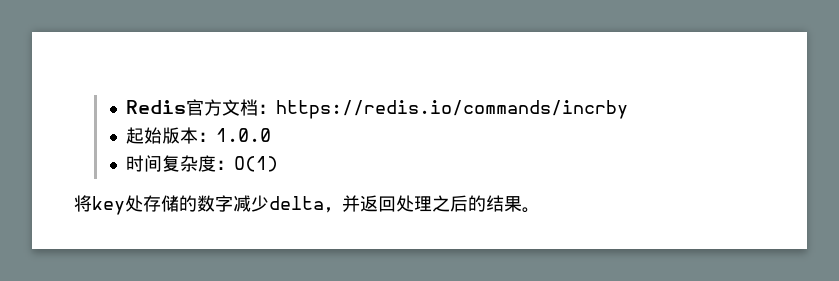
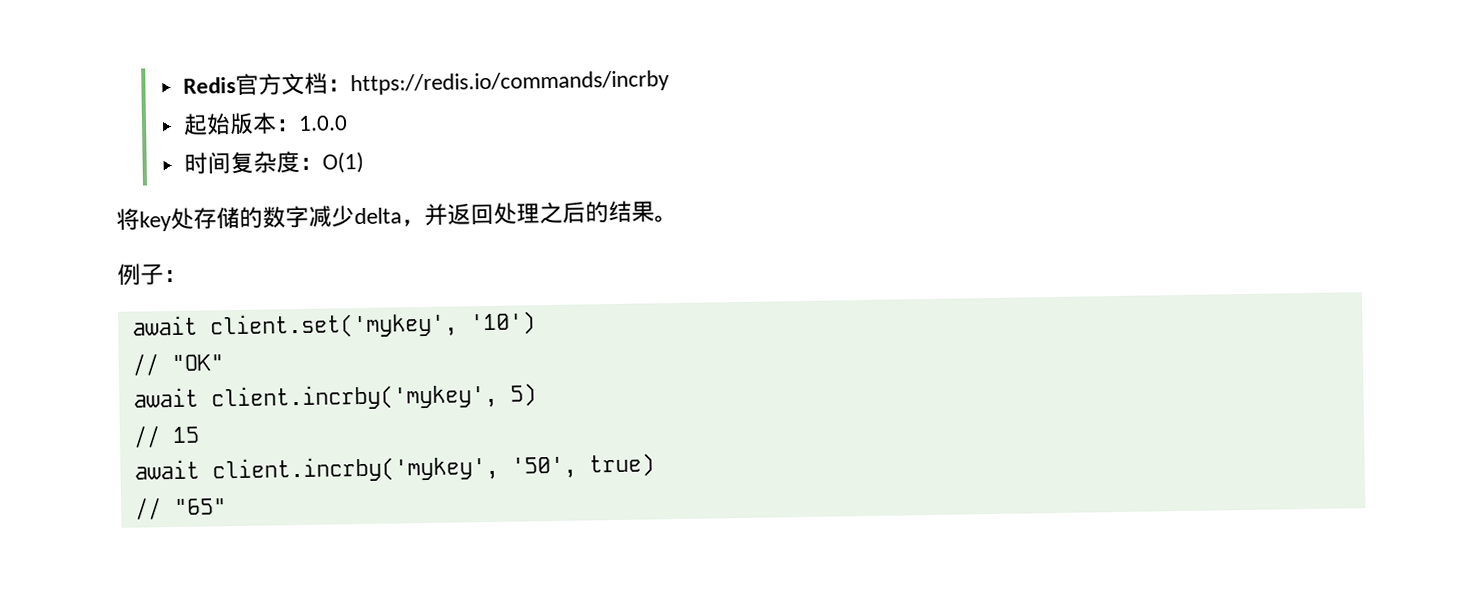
+ 例子：
+ await client.set('mykey', '10')
+ // "OK"
+ await client.incrby('mykey', 5)
+ // 15
+ await client.incrby('mykey', '50', true)
+ // "65"

